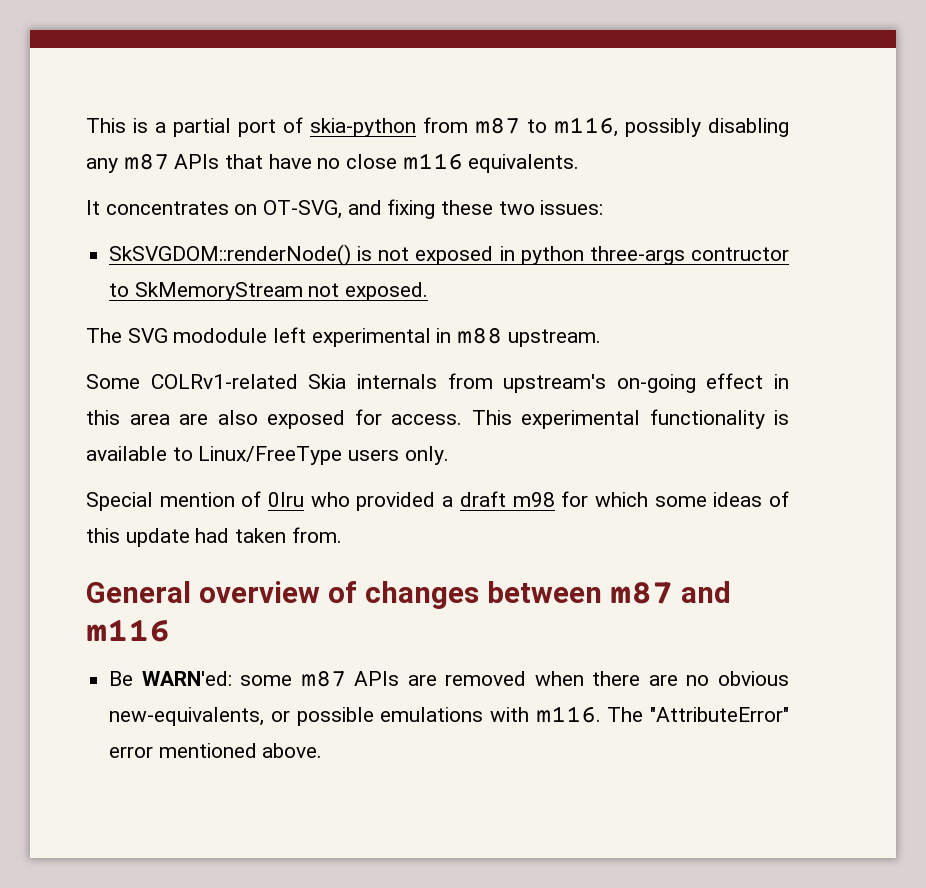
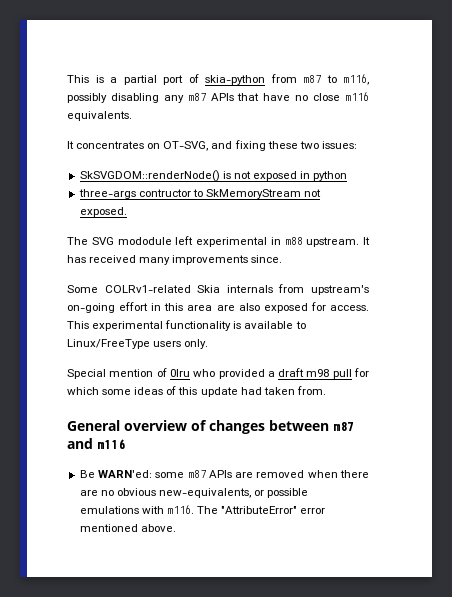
- SkSVGDOM::renderNode() is not exposed in python three-args contructor to SkMemoryStream not exposed.
+ SkSVGDOM::renderNode() is not exposed in python
+ three-args contructor to SkMemoryStream not exposed.
+ It has received many improvements since.
- Some COLRv1-related Skia internals from upstream's on-going effect in this area are also exposed for access.
+ Some COLRv1-related Skia internals from upstream's on-going effort in this area are also exposed for access.
- Special mention of 0lru who provided a draft m98 for which some ideas of this update had taken from.
+ Special mention of 0lru who provided a draft m98 pull for which some ideas of this update had taken from.

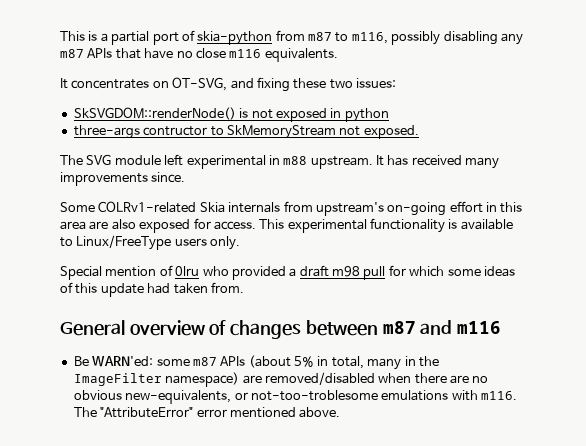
- The SVG mododule left experimental in m88 upstream.
+ The SVG module left experimental in m88 upstream.
- Be WARN'ed: some m87 APIs are removed when there are no obvious new-equivalents, or possible emulations with m116.
+ Be WARN'ed: some m87 APIs (about 5% in total, many in the ImageFilter namespace) are removed/disabled when there are no obvious new-equivalents, or not-too-troblesome emulations with m116.

